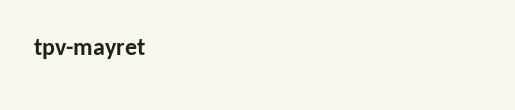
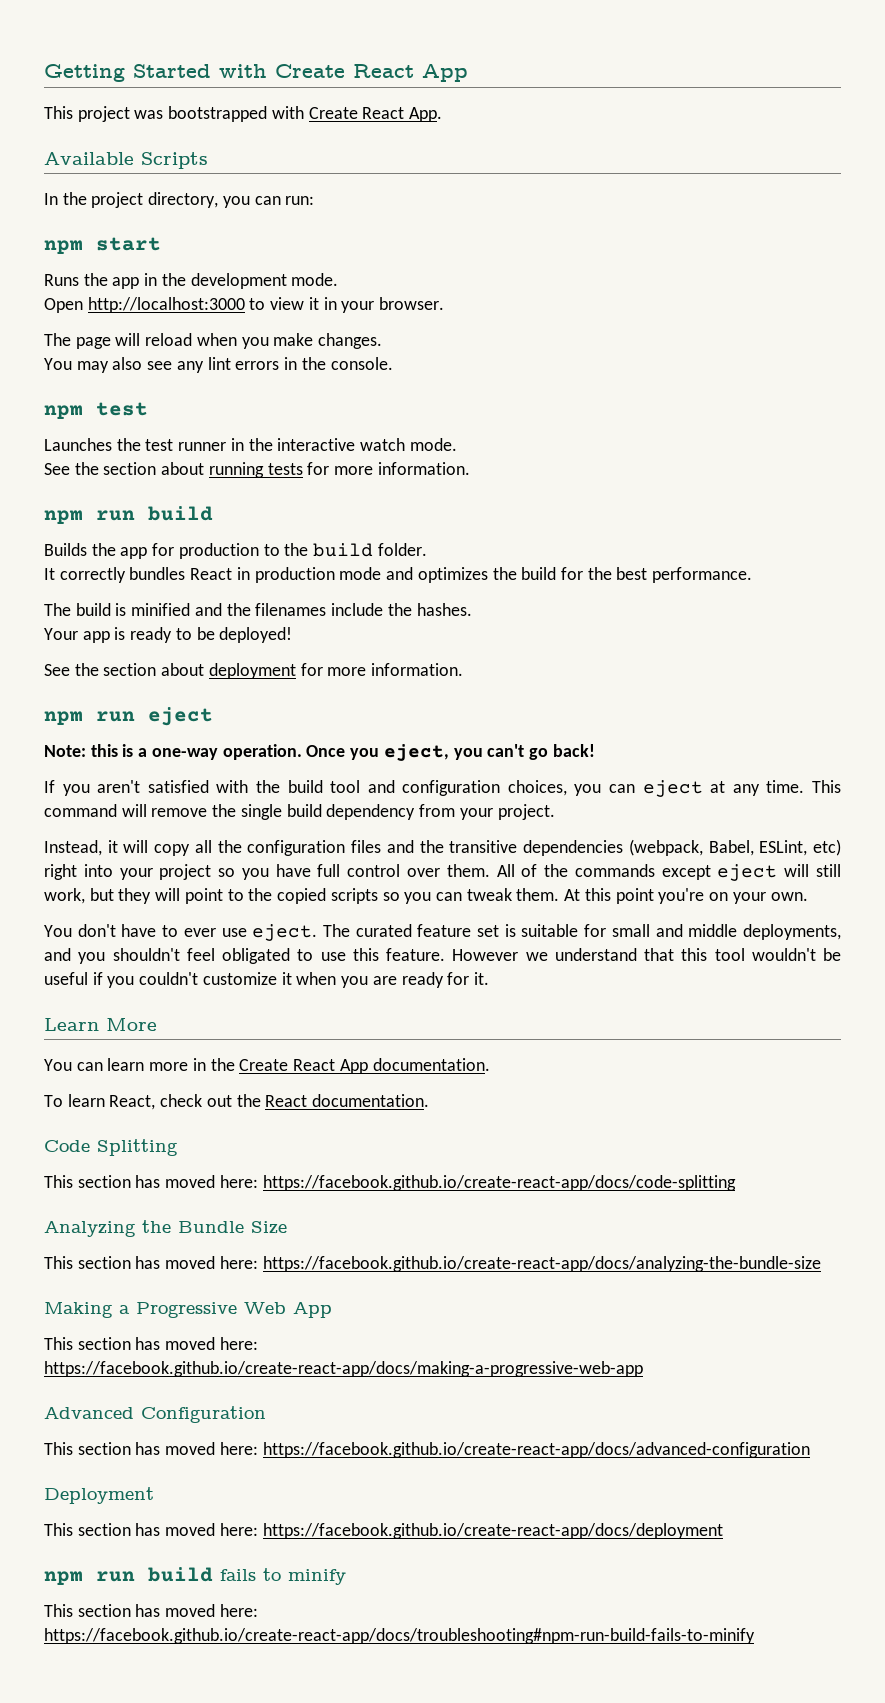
- tpv-mayret
+ Getting Started with Create React App
+ This project was bootstrapped with Create React App.
+ Available Scripts
+ In the project directory, you can run:
+ npm start
+ Runs the app in the development mode.
+ Open http://localhost:3000 to view it in your browser.
+ The page will reload when you make changes.
+ You may also see any lint errors in the console.
+ npm test
+ Launches the test runner in the interactive watch mode.
+ See the section about running tests for more information.
+ npm run build
+ Builds the app for production to the build folder.
+ It correctly bundles React in production mode and optimizes the build for the best performance.
+ The build is minified and the filenames include the hashes.
+ Your app is ready to be deployed!
+ See the section about deployment for more information.
+ npm run eject
+ Note: this is a one-way operation. Once you eject, you can't go back!
+ If you aren't satisfied with the build tool and configuration choices, you can eject at any time. This command will remove the single build dependency from your project.
+ Instead, it will copy all the configuration files and the transitive dependencies (webpack, Babel, ESLint, etc) right into your project so you have full control over them. All of the commands except eject will still work, but they will point to the copied scripts so you can tweak them. At this point you're on your own.
+ You don't have to ever use eject. The curated feature set is suitable for small and middle deployments, and you shouldn't feel obligated to use this feature. However we understand that this tool wouldn't be useful if you couldn't customize it when you are ready for it.
+ Learn More
+ You can learn more in the Create React App documentation.
+ To learn React, check out the React documentation.
+ Code Splitting
+ This section has moved here: https://facebook.github.io/create-react-app/docs/code-splitting
+ Analyzing the Bundle Size
+ This section has moved here: https://facebook.github.io/create-react-app/docs/analyzing-the-bundle-size
+ Making a Progressive Web App
+ This section has moved here: https://facebook.github.io/create-react-app/docs/making-a-progressive-web-app
+ Advanced Configuration
+ This section has moved here: https://facebook.github.io/create-react-app/docs/advanced-configuration
+ Deployment
+ This section has moved here: https://facebook.github.io/create-react-app/docs/deployment
+ npm run build fails to minify
+ This section has moved here: https://facebook.github.io/create-react-app/docs/troubleshooting#npm-run-build-fails-to-minify

